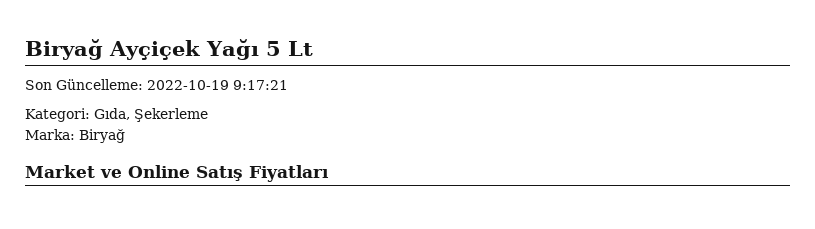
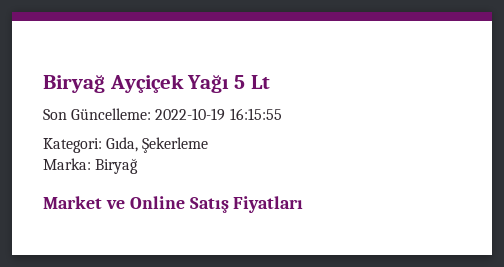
- Son Güncelleme: 2022-10-19 9:17:21
+ Son Güncelleme: 2022-10-19 16:15:55

